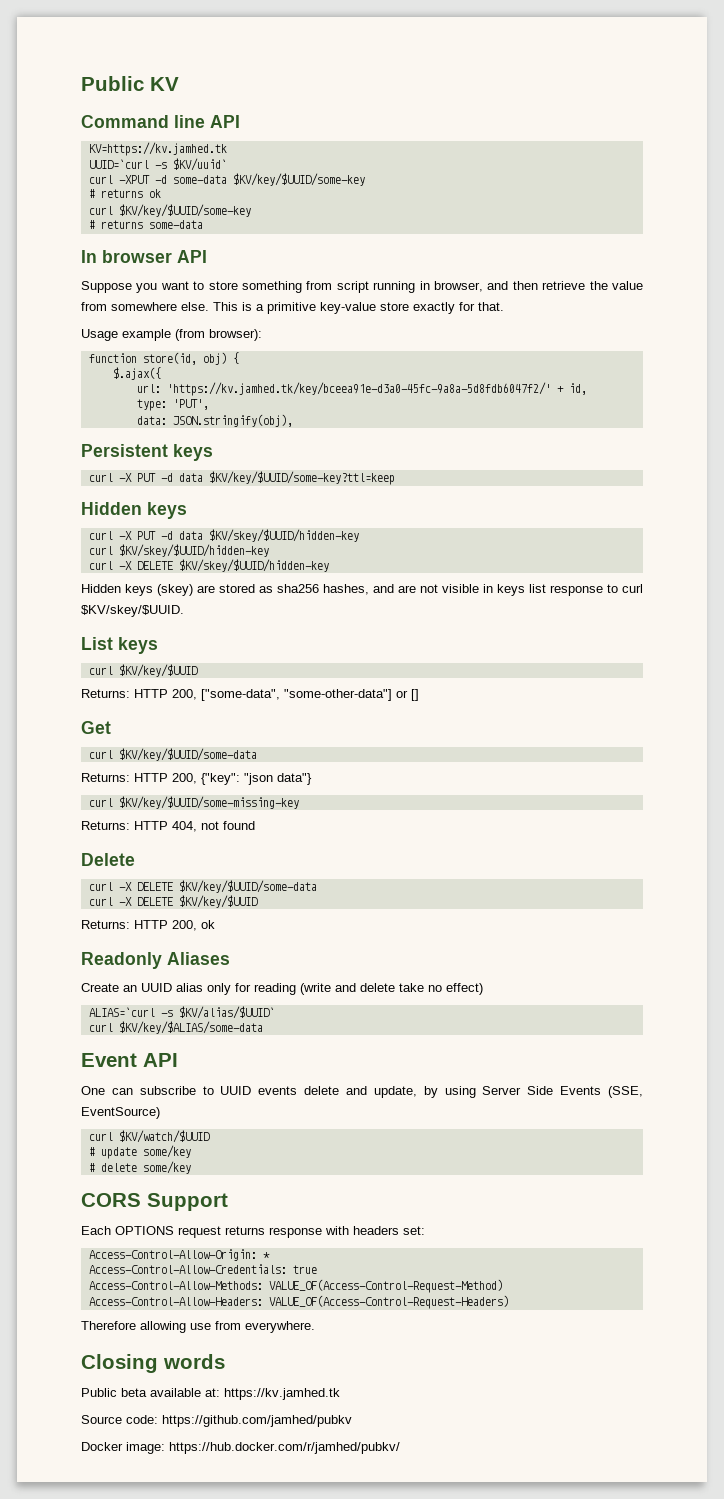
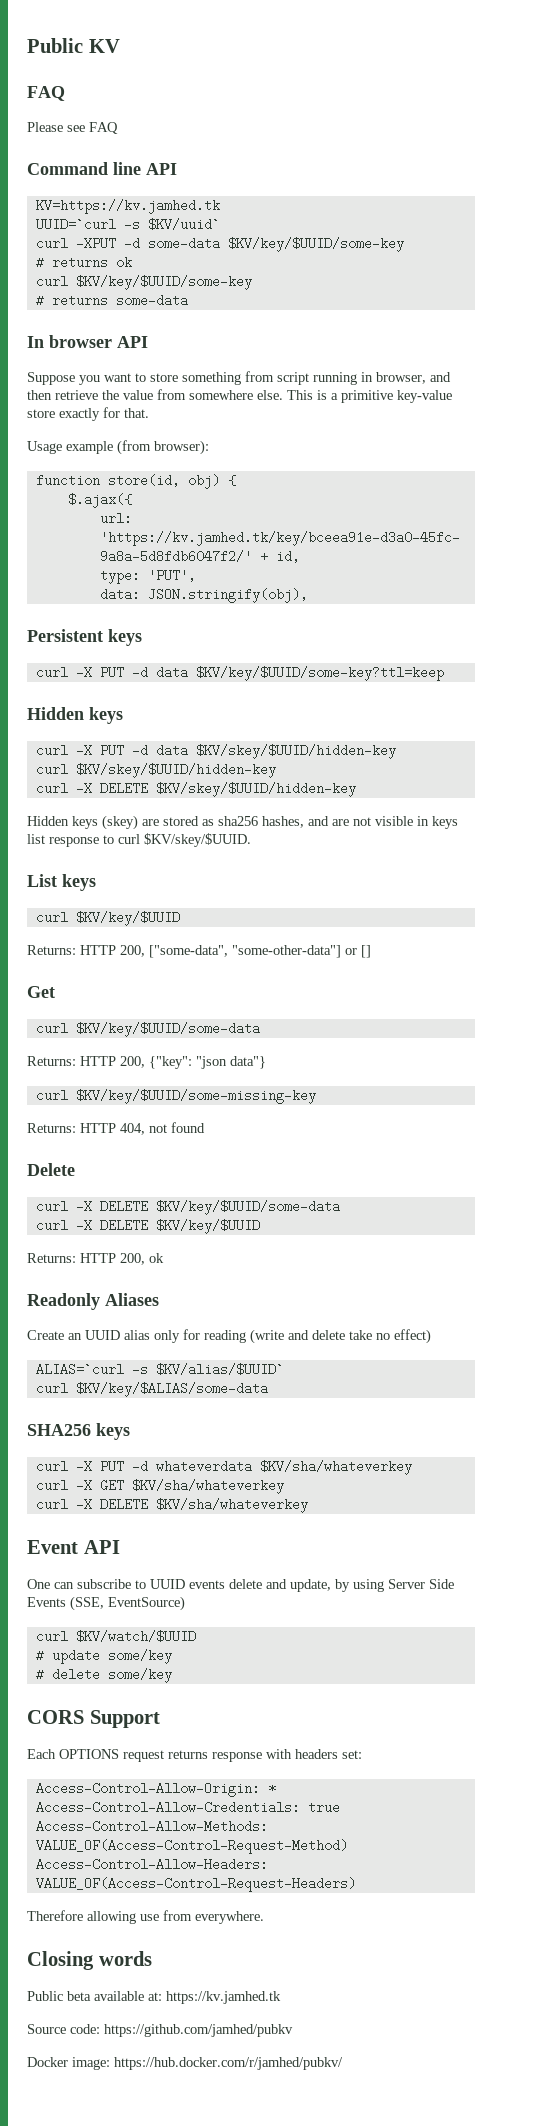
  Public KV
+ FAQ
+ Please see FAQ
+ SHA256 keys
+ curl -X PUT -d whateverdata $KV/sha/whateverkey
+ curl -X GET $KV/sha/whateverkey
+ curl -X DELETE $KV/sha/whateverkey

